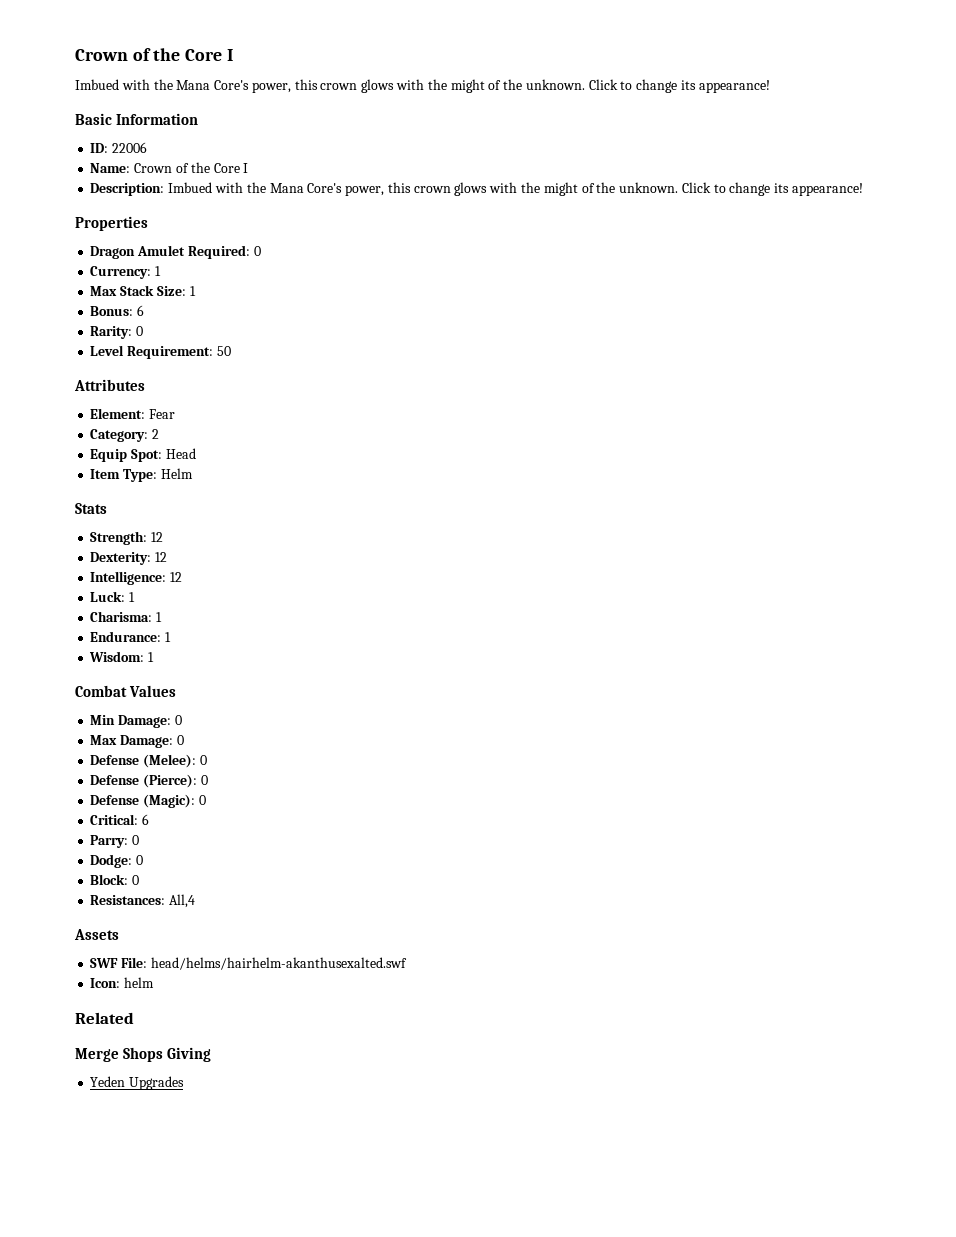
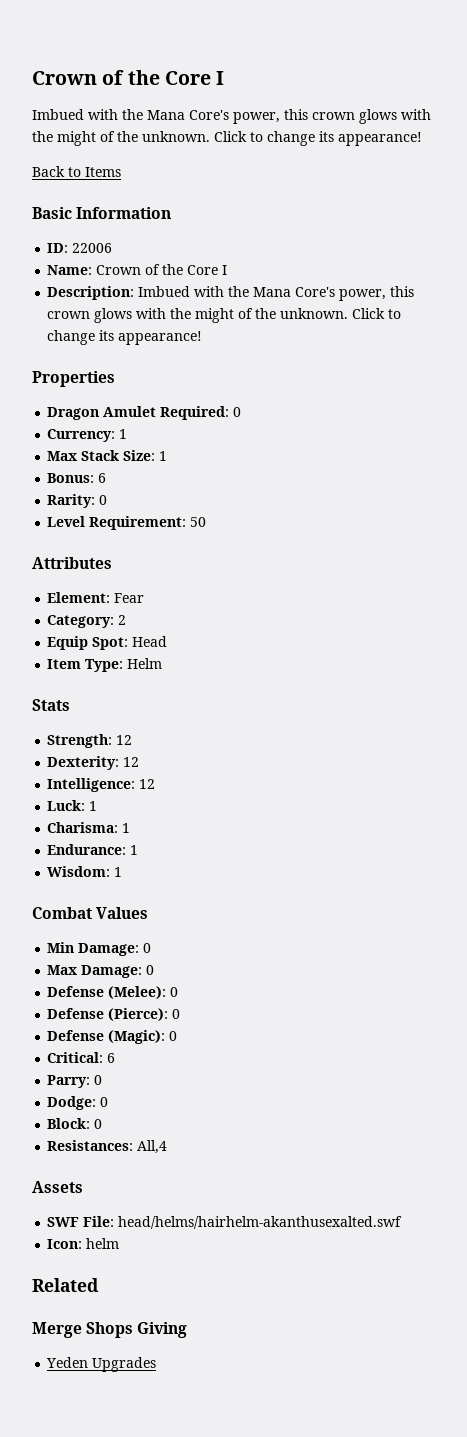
+ Back to Items

